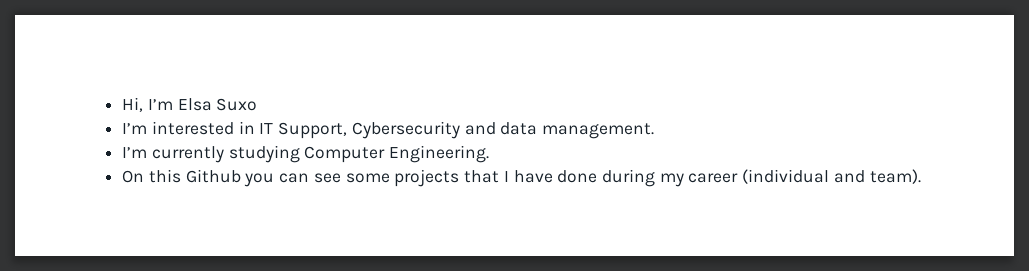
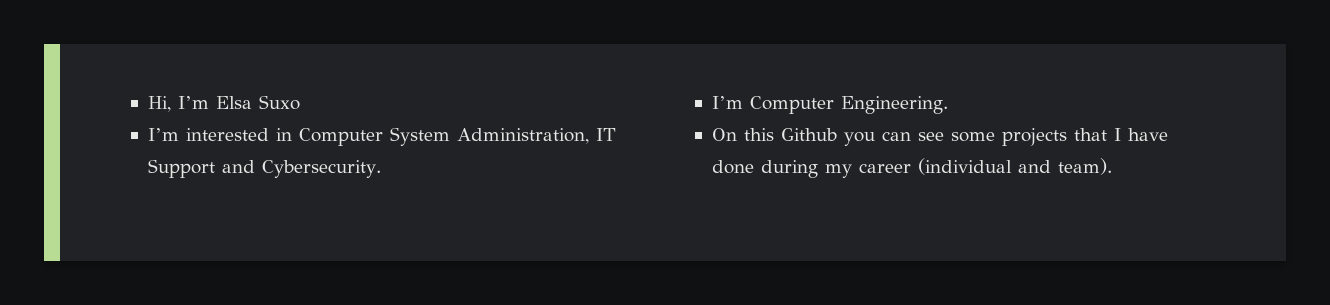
- I’m interested in IT Support, Cybersecurity and data management.
- I’m currently studying Computer Engineering.
+ I’m interested in Computer System Administration, IT Support and Cybersecurity.
+ I’m Computer Engineering.

